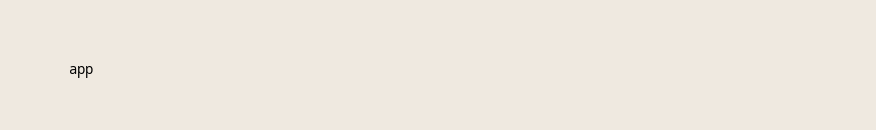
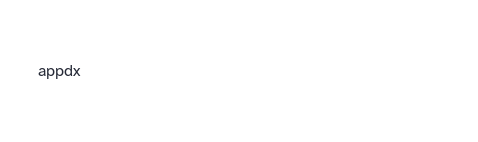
- app
+ appdx

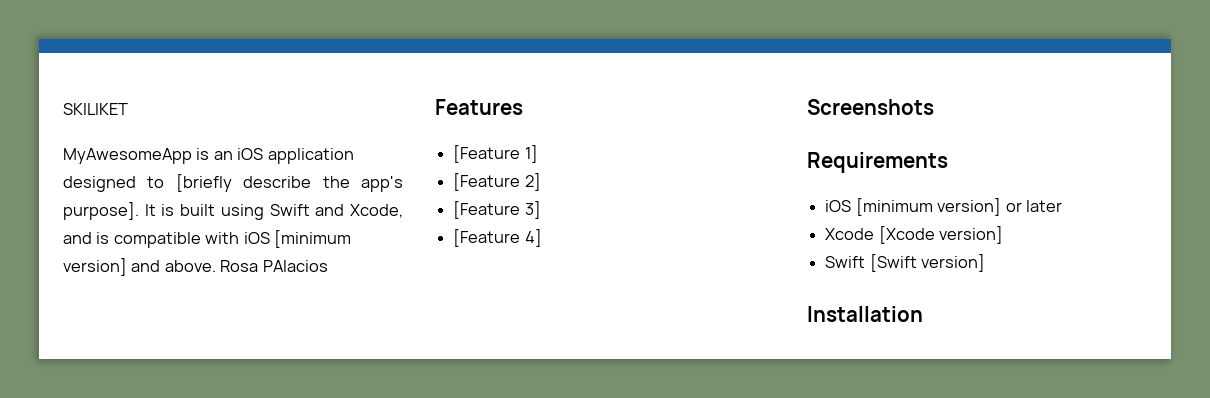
- appdx
+ SKILIKET
+ MyAwesomeApp is an iOS application designed to [briefly describe the app's purpose]. It is built using Swift and Xcode, and is compatible with iOS [minimum version] and above. Rosa PAlacios
+ Features
+ [Feature 1]
+ [Feature 2]
+ [Feature 3]
+ [Feature 4]
+ Screenshots
+ Requirements
+ iOS [minimum version] or later
+ Xcode [Xcode version]
+ Swift [Swift version]
+ Installation

